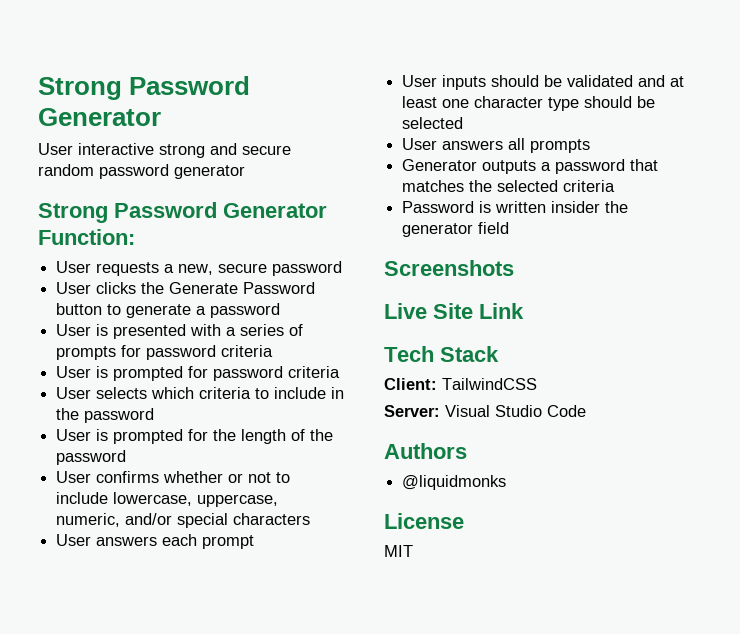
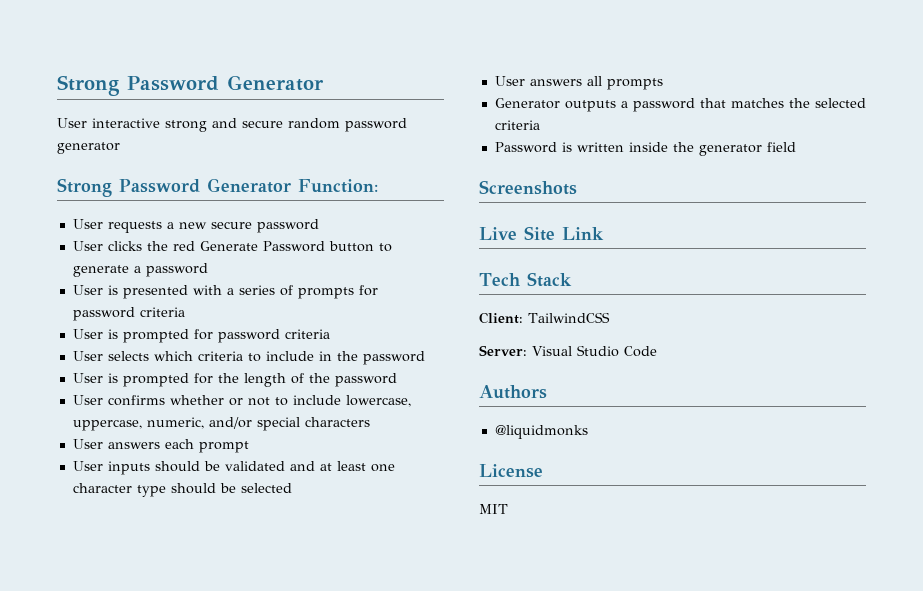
- User requests a new, secure password
+ User requests a new secure password
- User clicks the Generate Password button to generate a password
+ User clicks the red Generate Password button to generate a password
- Password is written insider the generator field
+ Password is written inside the generator field

